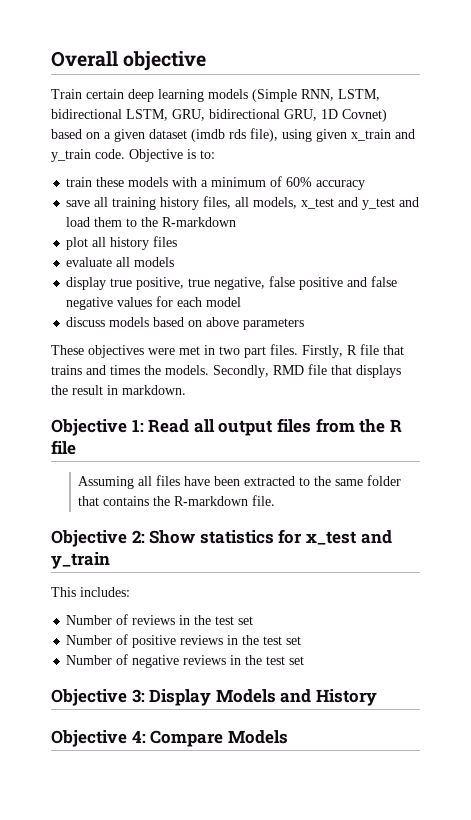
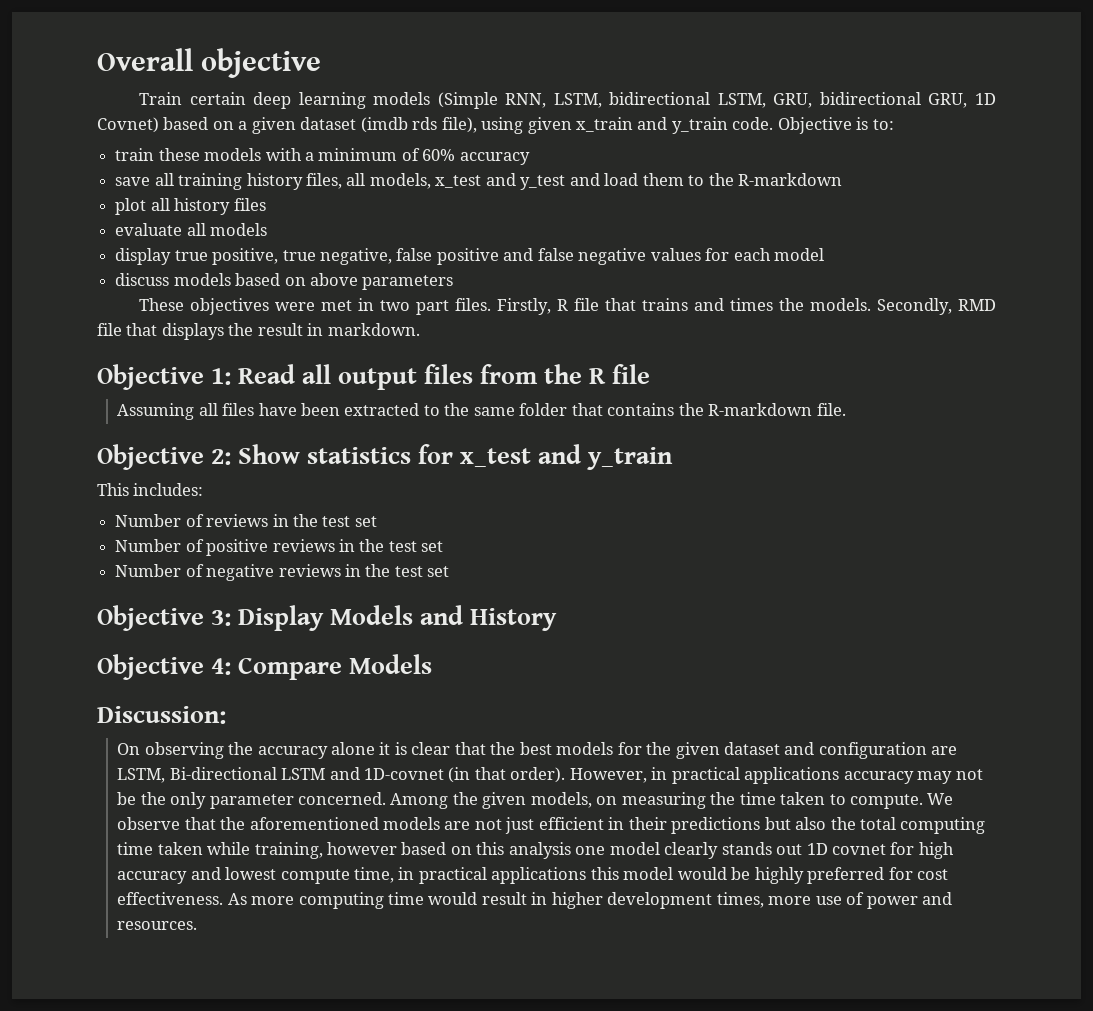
+ Discussion:
+ On observing the accuracy alone it is clear that the best models for the given dataset and configuration are LSTM, Bi-directional LSTM and 1D-covnet (in that order). However, in practical applications accuracy may not be the only parameter concerned. Among the given models, on measuring the time taken to compute. We observe that the aforementioned models are not just efficient in their predictions but also the total computing time taken while training, however based on this analysis one model clearly stands out 1D covnet for high accuracy and lowest compute time, in practical applications this model would be highly preferred for cost effectiveness. As more computing time would result in higher development times, more use of power and resources.

